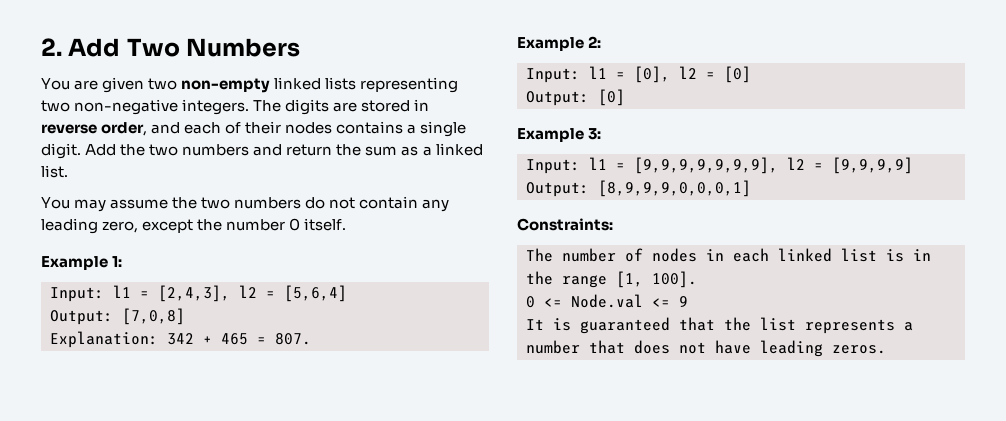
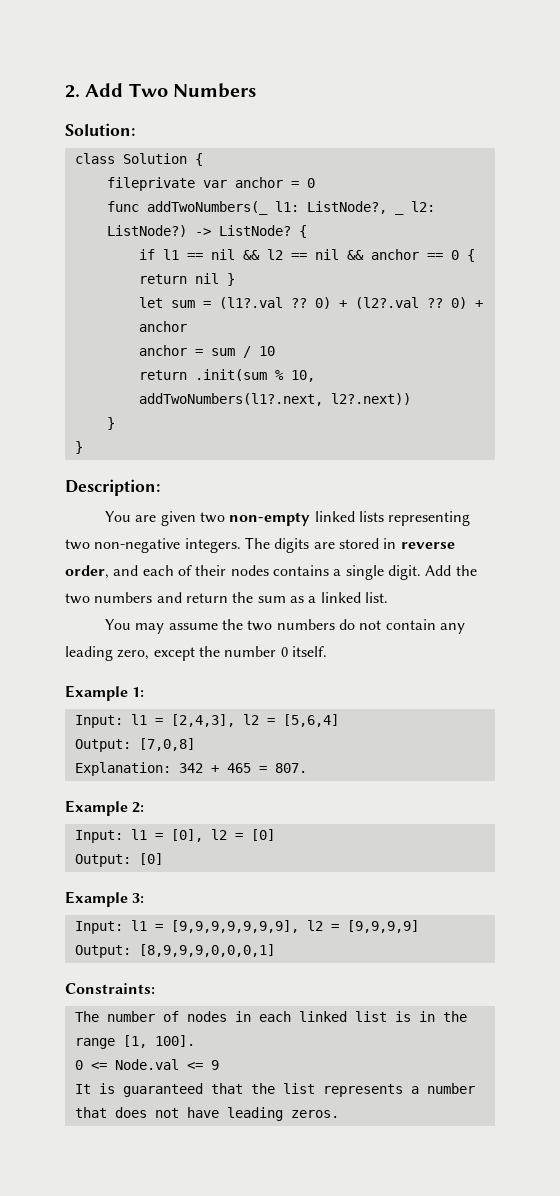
+ Solution:
+ class Solution {
+ fileprivate var anchor = 0
+ func addTwoNumbers(_ l1: ListNode?, _ l2: ListNode?) -> ListNode? {
+ if l1 == nil && l2 == nil && anchor == 0 { return nil }
+ let sum = (l1?.val ?? 0) + (l2?.val ?? 0) + anchor
+ anchor = sum / 10
+ return .init(sum % 10, addTwoNumbers(l1?.next, l2?.next))
+ }
+ }
+ Description:

